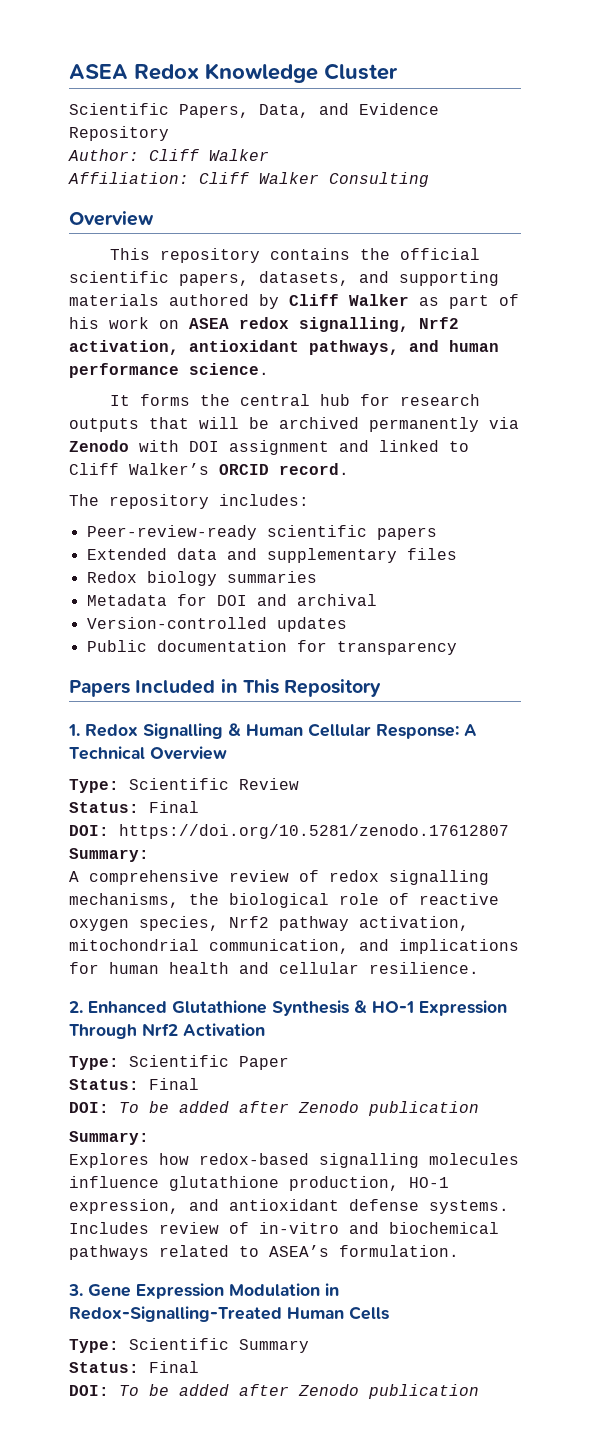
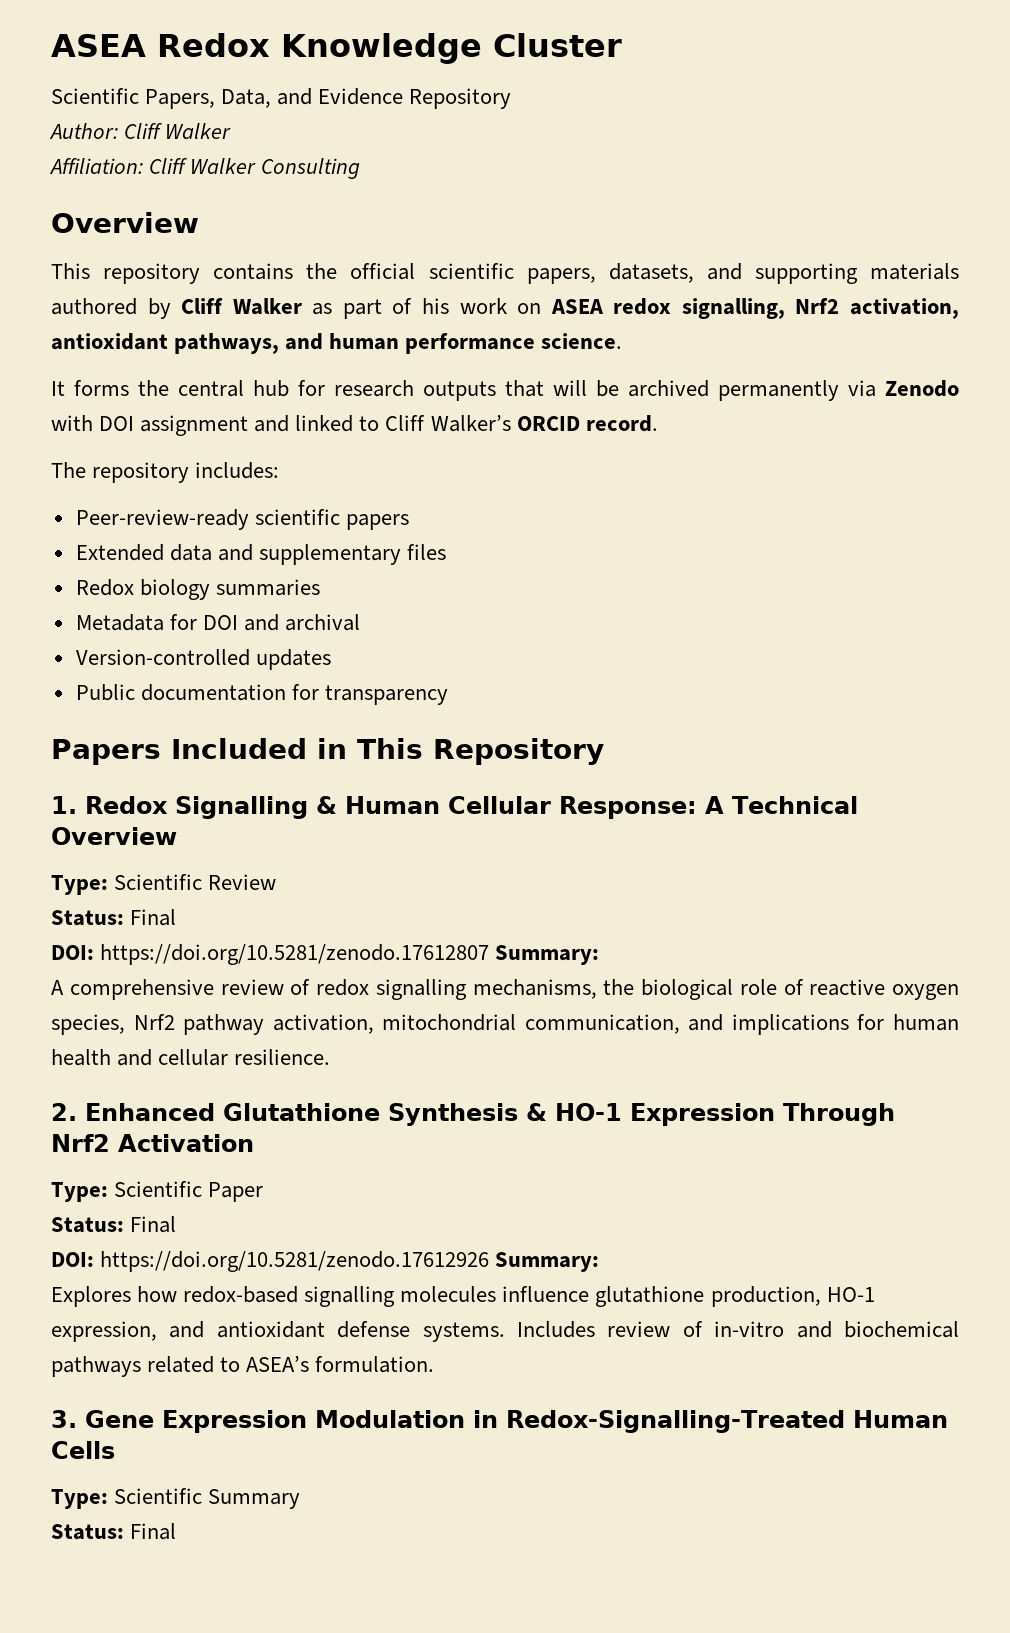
  Type: Scientific Paper
  Status: Final
- DOI: To be added after Zenodo publication
- Summary:
+ DOI: https://doi.org/10.5281/zenodo.17612926 Summary:
  Type: Scientific Summary
  Status: Final
- DOI: To be added after Zenodo publication

